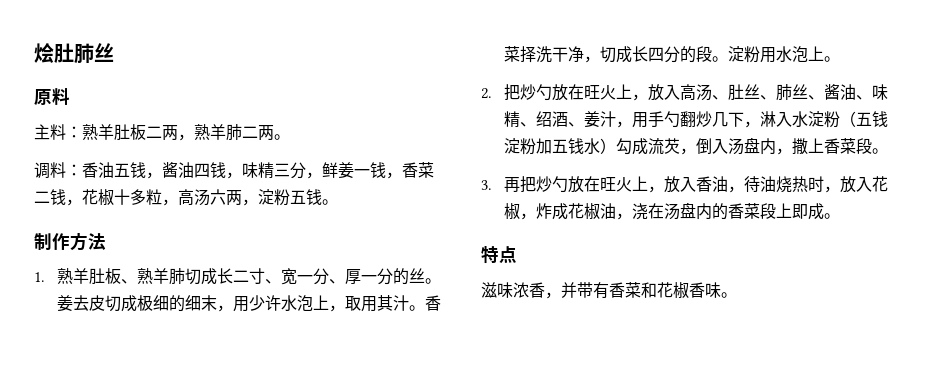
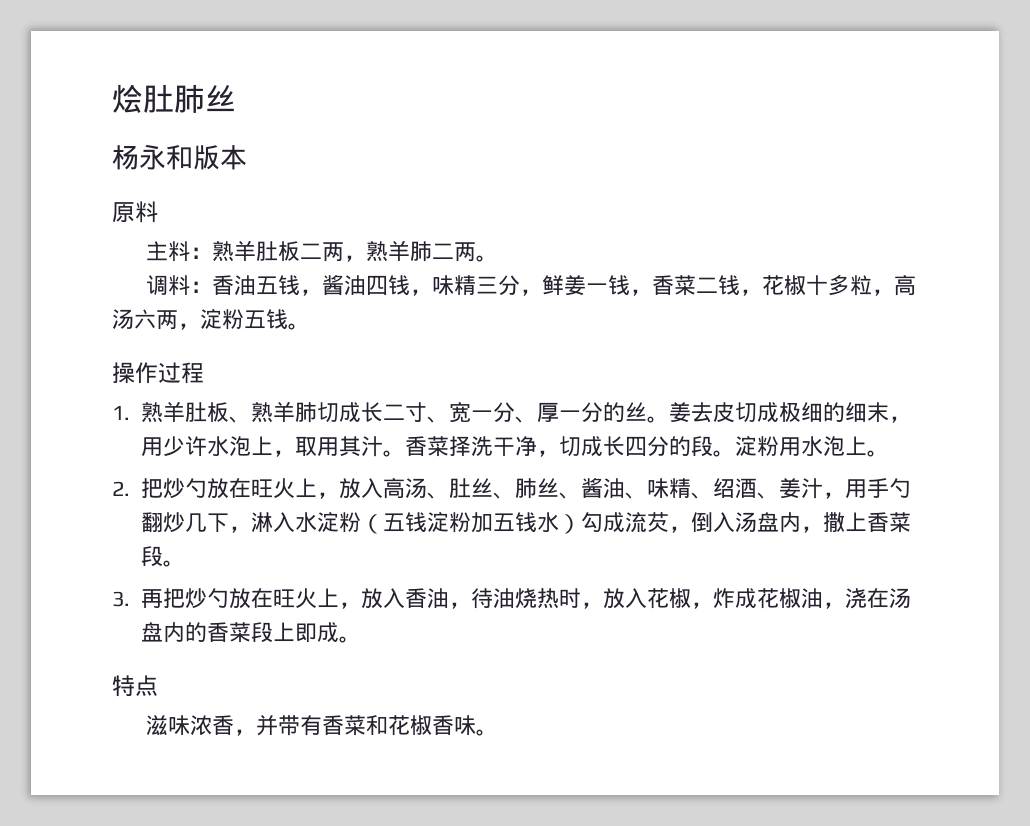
+ 杨永和版本
- 制作方法
+ 操作过程

